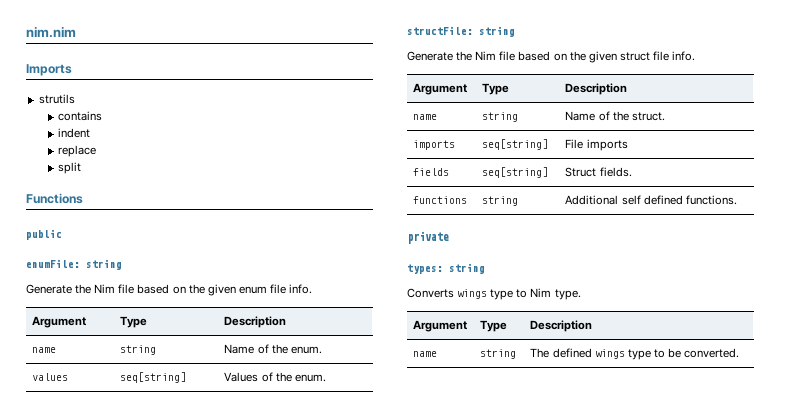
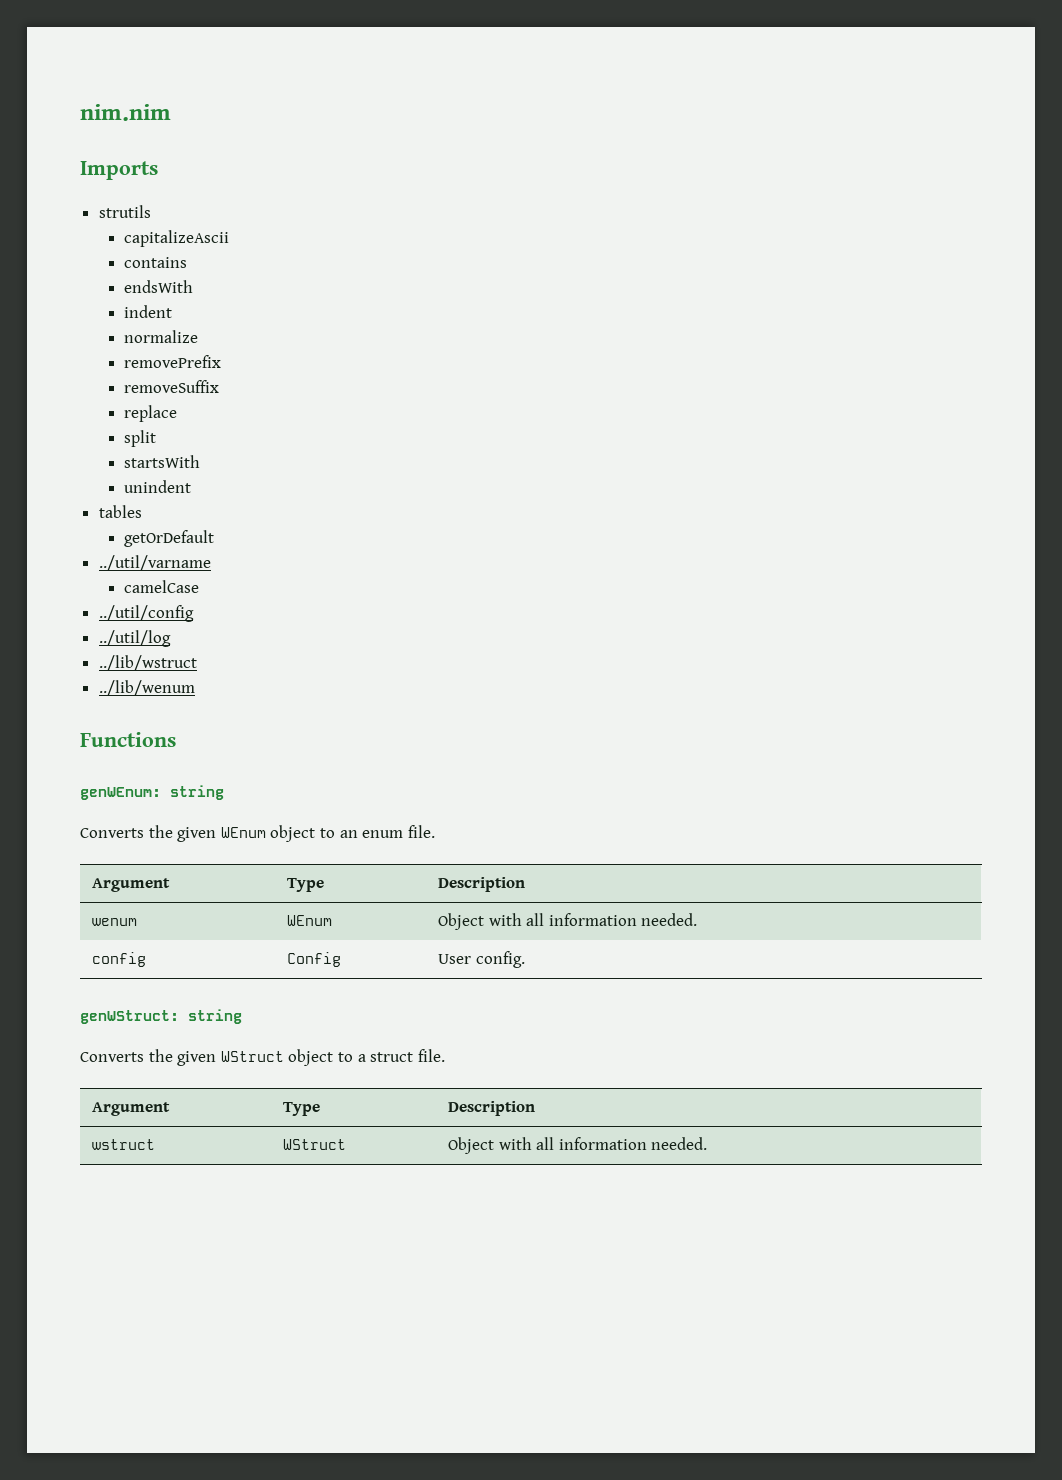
+ capitalizeAscii
+ endsWith
+ normalize
+ removePrefix
+ removeSuffix
+ startsWith
+ unindent
+ tables
+ getOrDefault
+ ../util/varname
+ camelCase
+ ../util/config
+ ../util/log
+ ../lib/wstruct
+ ../lib/wenum
- public
- enumFile: string
- Generate the Nim file based on the given enum file info.
+ genWEnum: string
+ Converts the given WEnum object to an enum file.
  Argument | Type | Description
- name | string | Name of the enum.
- values | seq[string] | Values of the enum.
- structFile: string
- Generate the Nim file based on the given struct file info.
+ wenum | WEnum | Object with all information needed.
+ config | Config | User config.
+ genWStruct: string
+ Converts the given WStruct object to a struct file.
  Argument | Type | Description
- name | string | Name of the struct.
- imports | seq[string] | File imports
- fields | seq[string] | Struct fields.
- functions | string | Additional self defined functions.
- private
- types: string
- Converts wings type to Nim type.
- Argument | Type | Description
- name | string | The defined wings type to be converted.
+ wstruct | WStruct | Object with all information needed.

